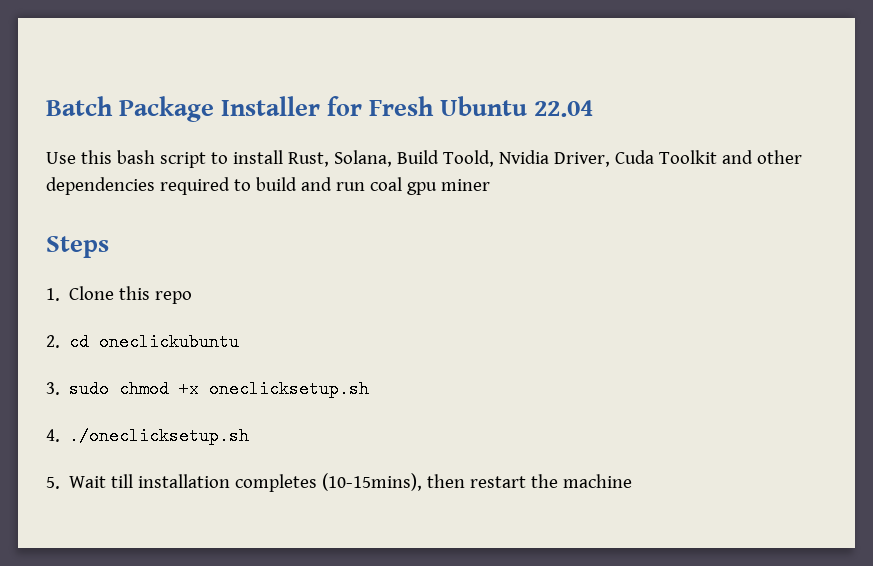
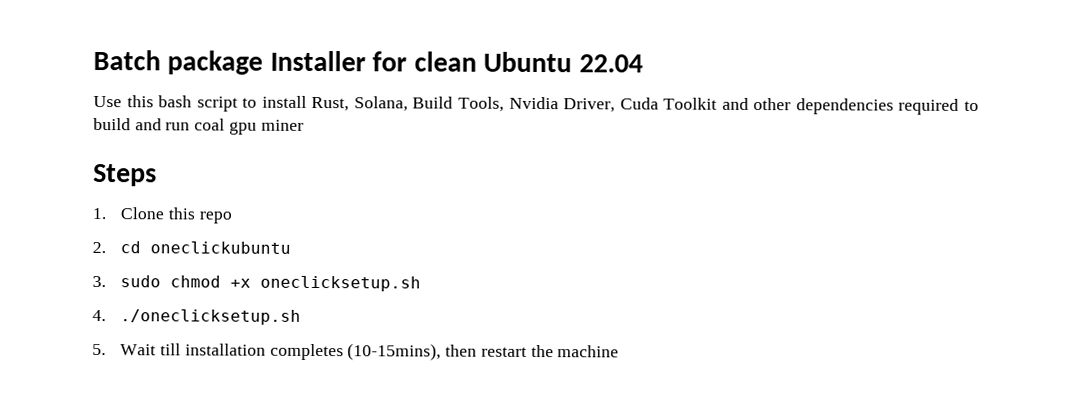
- Batch Package Installer for Fresh Ubuntu 22.04
+ Batch package Installer for clean Ubuntu 22.04
- Use this bash script to install Rust, Solana, Build Toold, Nvidia Driver, Cuda Toolkit and other dependencies required to build and run coal gpu miner
+ Use this bash script to install Rust, Solana, Build Tools, Nvidia Driver, Cuda Toolkit and other dependencies required to build and run coal gpu miner

